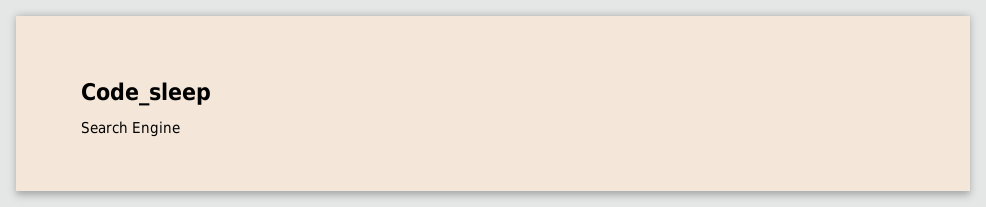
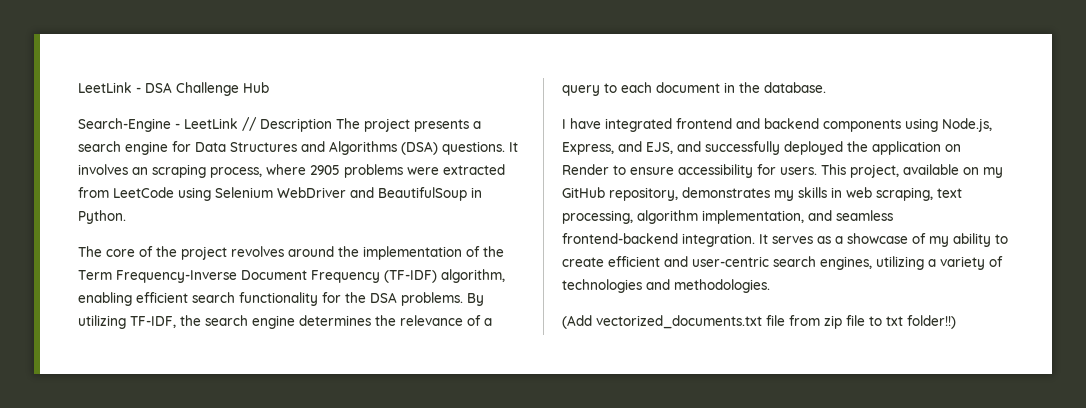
- Code_sleep
- Search Engine
+ LeetLink - DSA Challenge Hub
+ Search-Engine - LeetLink // Description The project presents a search engine for Data Structures and Algorithms (DSA) questions. It involves an scraping process, where 2905 problems were extracted from LeetCode using Selenium WebDriver and BeautifulSoup in Python.
+ The core of the project revolves around the implementation of the Term Frequency-Inverse Document Frequency (TF-IDF) algorithm, enabling efficient search functionality for the DSA problems. By utilizing TF-IDF, the search engine determines the relevance of a query to each document in the database.
+ I have integrated frontend and backend components using Node.js, Express, and EJS, and successfully deployed the application on Render to ensure accessibility for users. This project, available on my GitHub repository, demonstrates my skills in web scraping, text processing, algorithm implementation, and seamless frontend-backend integration. It serves as a showcase of my ability to create efficient and user-centric search engines, utilizing a variety of technologies and methodologies.
+ (Add vectorized_documents.txt file from zip file to txt folder!!)

